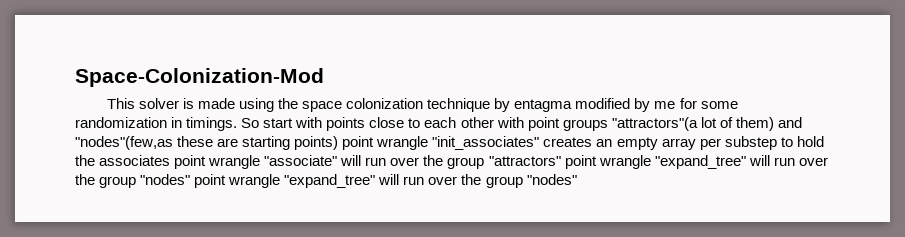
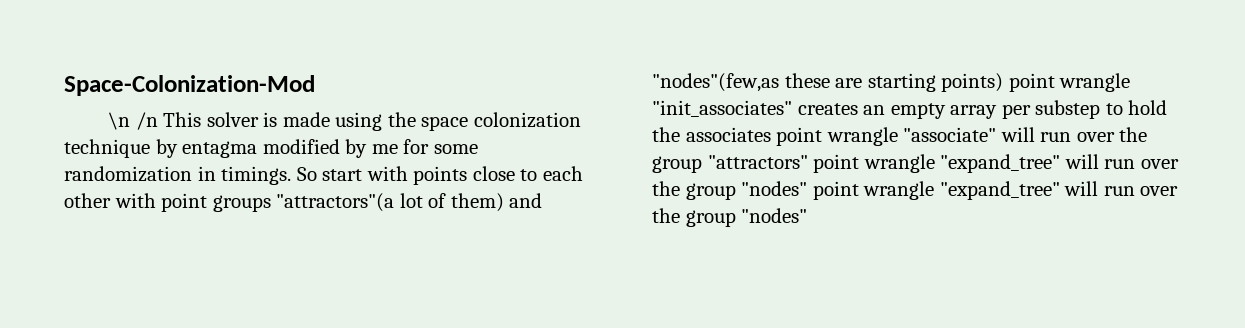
- This solver is made using the space colonization technique by entagma modified by me for some randomization in timings.
+ \n /n This solver is made using the space colonization technique by entagma modified by me for some randomization in timings.

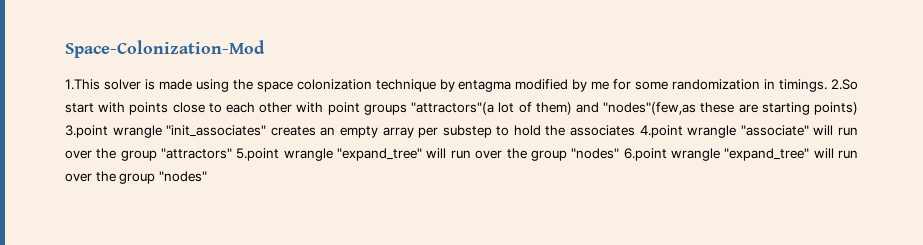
- \n /n This solver is made using the space colonization technique by entagma modified by me for some randomization in timings.
+ 1.This solver is made using the space colonization technique by entagma modified by me for some randomization in timings.
- So start with points close to each other with point groups "attractors"(a lot of them) and "nodes"(few,as these are starting points) point wrangle "init_associates" creates an empty array per substep to hold the associates point wrangle "associate" will run over the group "attractors" point wrangle "expand_tree" will run over the group "nodes" point wrangle "expand_tree" will run over the group "nodes"
+ 2.So start with points close to each other with point groups "attractors"(a lot of them) and "nodes"(few,as these are starting points) 3.point wrangle "init_associates" creates an empty array per substep to hold the associates 4.point wrangle "associate" will run over the group "attractors" 5.point wrangle "expand_tree" will run over the group "nodes" 6.point wrangle "expand_tree" will run over the group "nodes"

